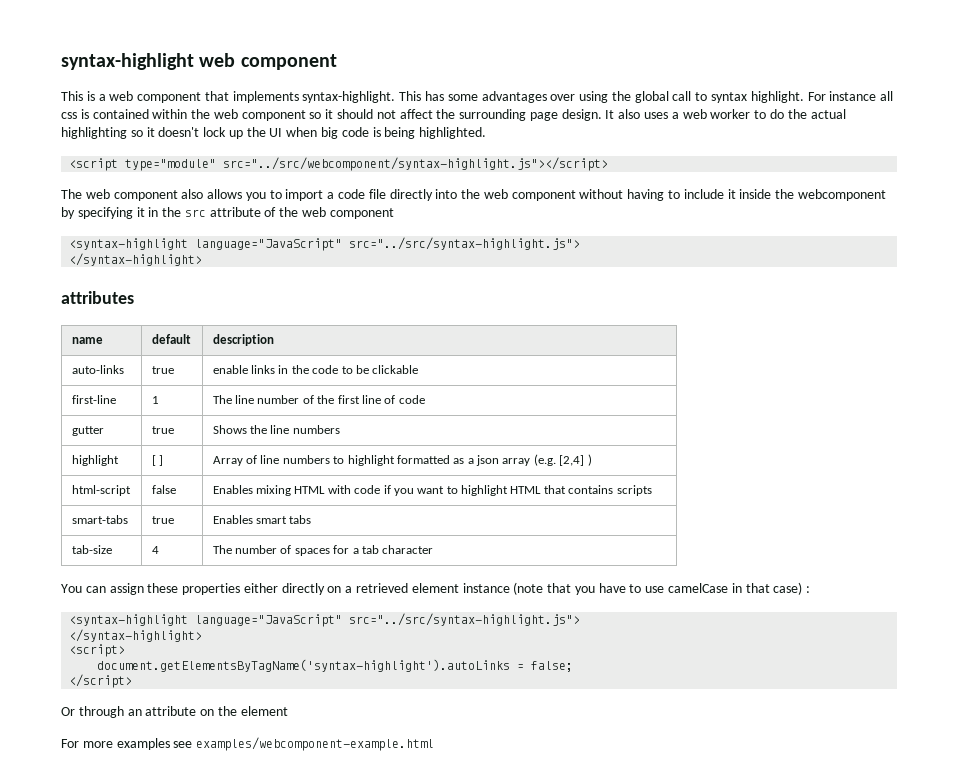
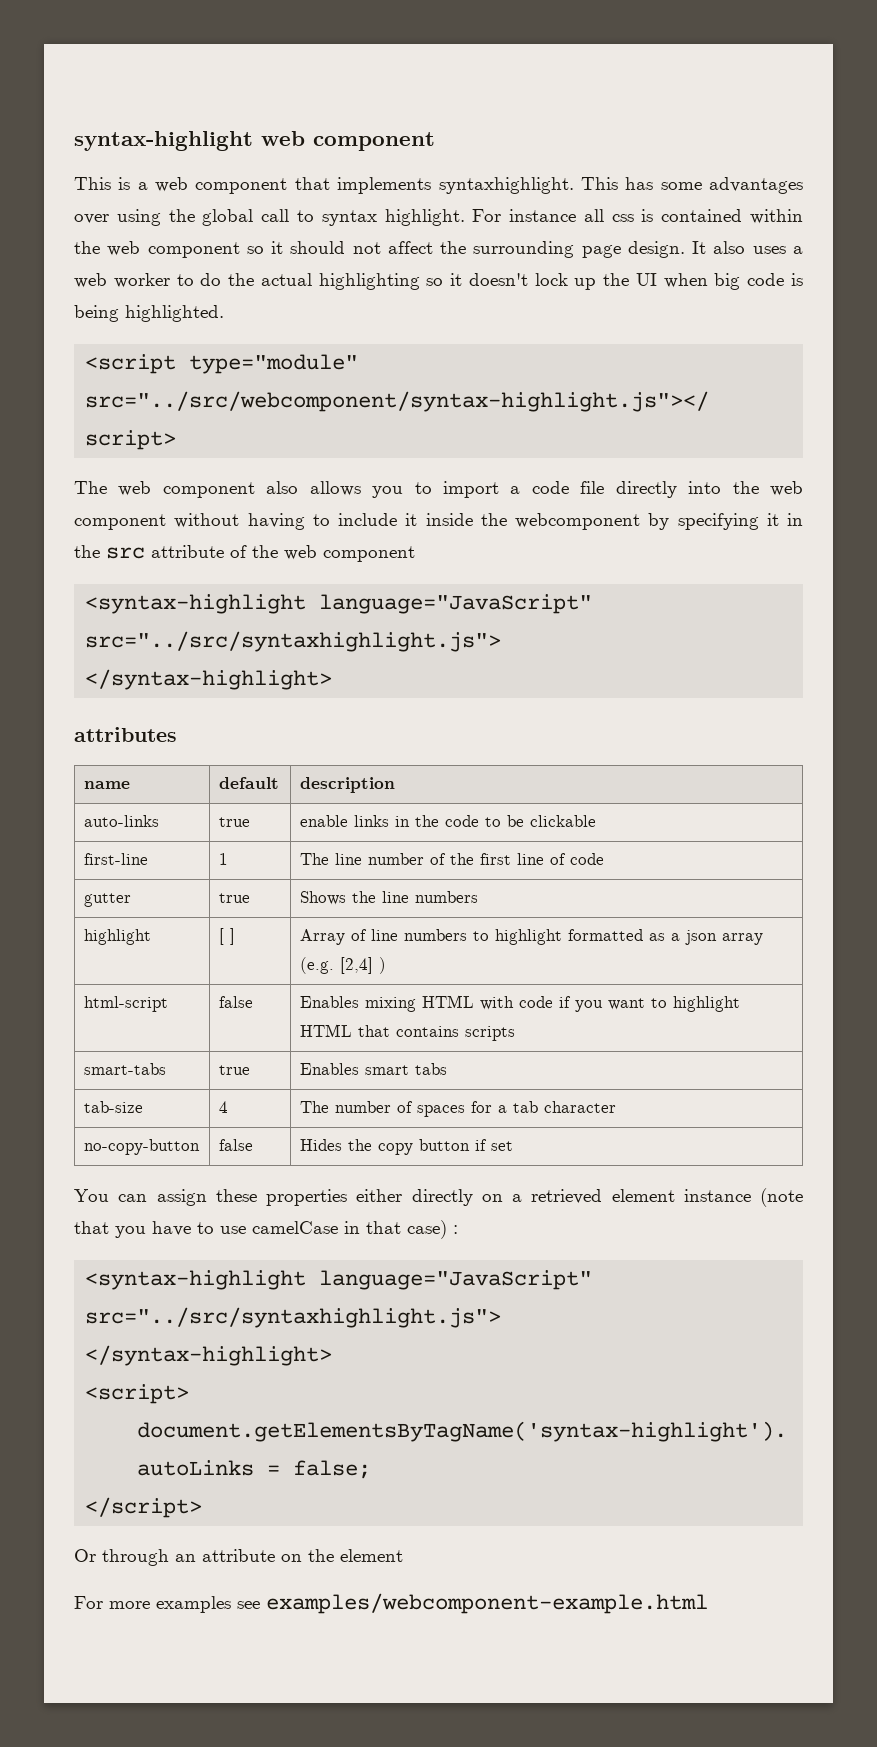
- This is a web component that implements syntax-highlight.
+ This is a web component that implements syntaxhighlight.
  The web component also allows you to import a code file directly into the web component without having to include it inside the webcomponent by specifying it in the src attribute of the web component
- <syntax-highlight language="JavaScript" src="../src/syntax-highlight.js">
+ <syntax-highlight language="JavaScript" src="../src/syntaxhighlight.js">
+ no-copy-button | false | Hides the copy button if set
  You can assign these properties either directly on a retrieved element instance (note that you have to use camelCase in that case) :
- <syntax-highlight language="JavaScript" src="../src/syntax-highlight.js">
+ <syntax-highlight language="JavaScript" src="../src/syntaxhighlight.js">

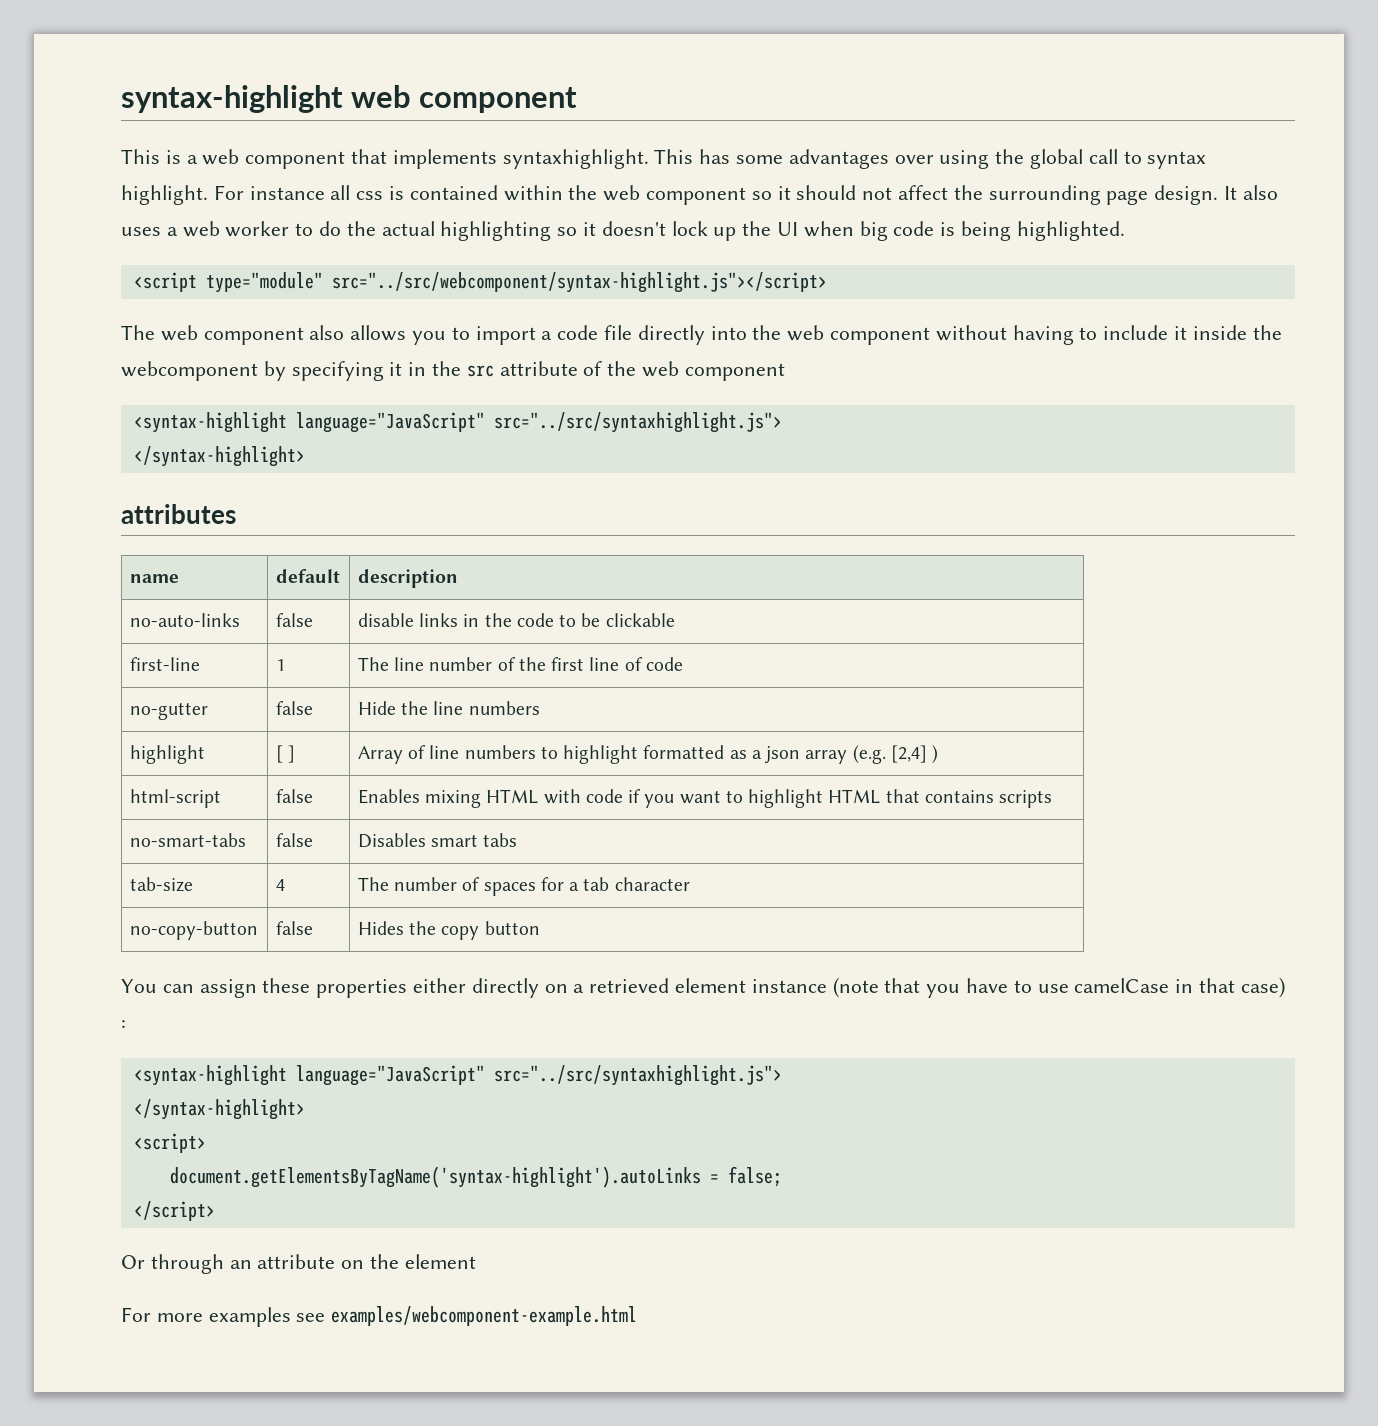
- auto-links | true | enable links in the code to be clickable
+ no-auto-links | false | disable links in the code to be clickable
- gutter | true | Shows the line numbers
+ no-gutter | false | Hide the line numbers
- smart-tabs | true | Enables smart tabs
+ no-smart-tabs | false | Disables smart tabs
- no-copy-button | false | Hides the copy button if set
+ no-copy-button | false | Hides the copy button

